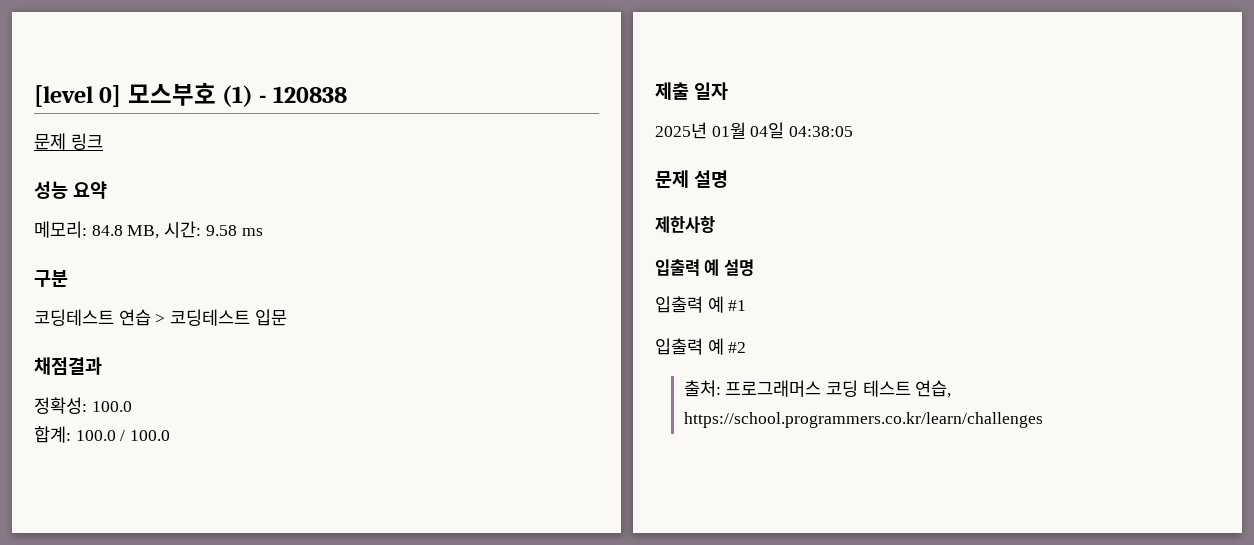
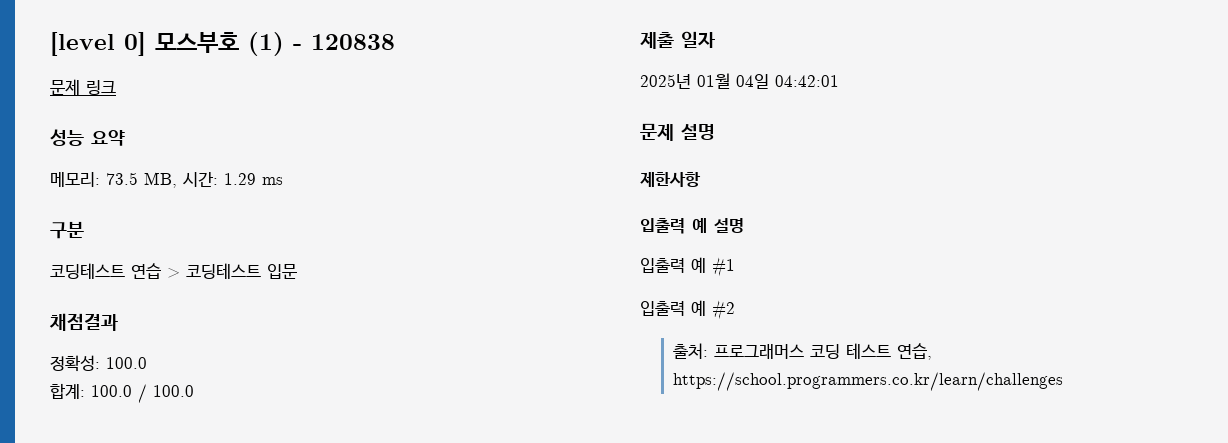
- 메모리: 84.8 MB, 시간: 9.58 ms
+ 메모리: 73.5 MB, 시간: 1.29 ms
- 2025년 01월 04일 04:38:05
+ 2025년 01월 04일 04:42:01

